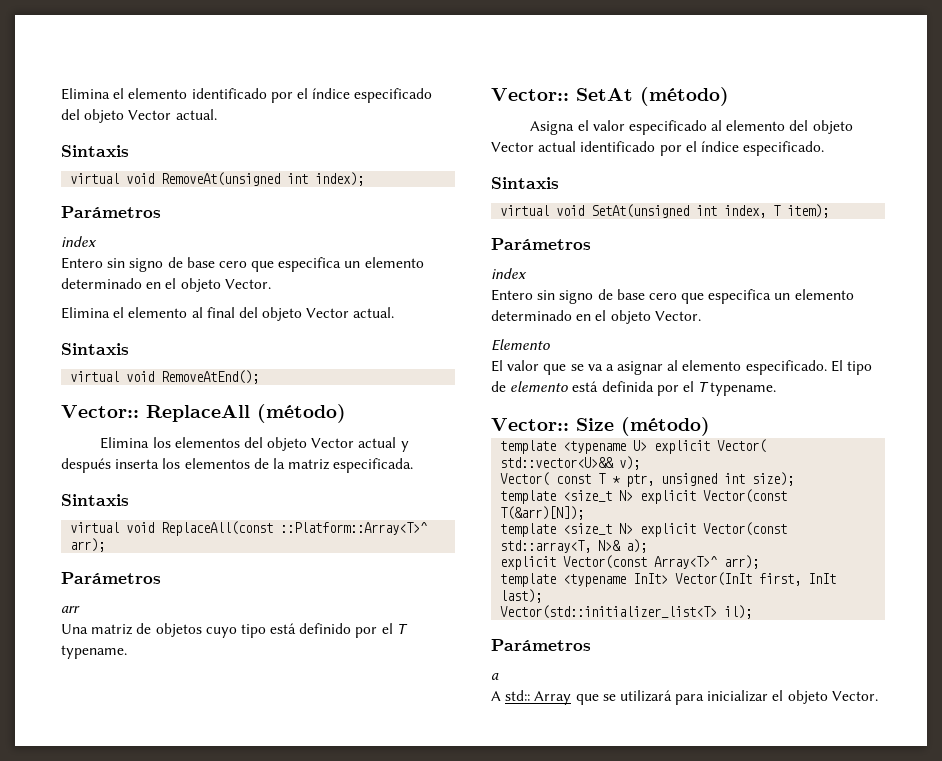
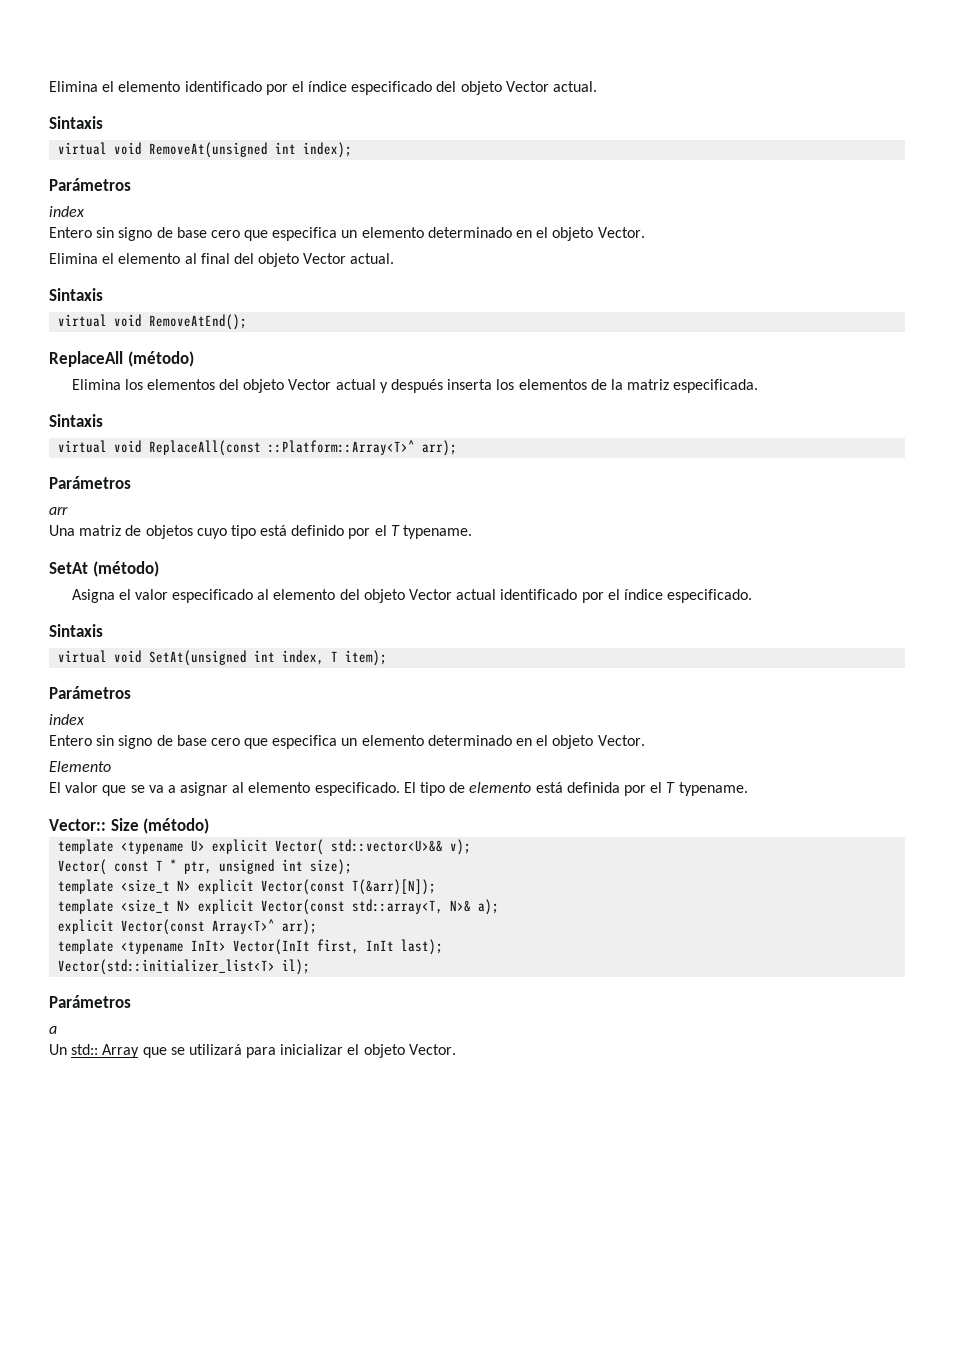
- Vector:: ReplaceAll (método)
+ ReplaceAll (método)
- Vector:: SetAt (método)
+ SetAt (método)
- A std:: Array que se utilizará para inicializar el objeto Vector.
+ Un std:: Array que se utilizará para inicializar el objeto Vector.

